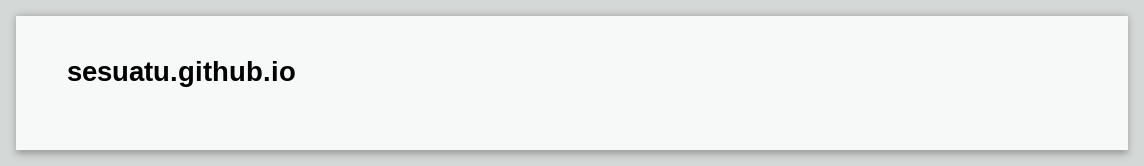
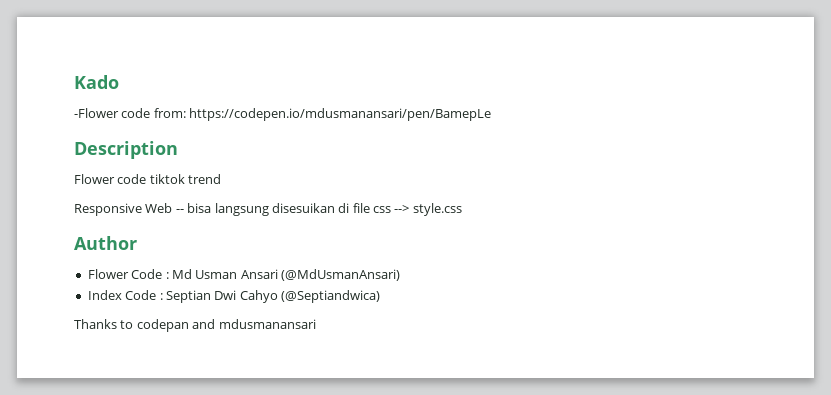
- sesuatu.github.io
+ Kado
+ -Flower code from: https://codepen.io/mdusmanansari/pen/BamepLe
+ Description
+ Flower code tiktok trend
+ Responsive Web -- bisa langsung disesuikan di file css --> style.css
+ Author
+ Flower Code : Md Usman Ansari (@MdUsmanAnsari)
+ Index Code : Septian Dwi Cahyo (@Septiandwica)
+ Thanks to codepan and mdusmanansari

